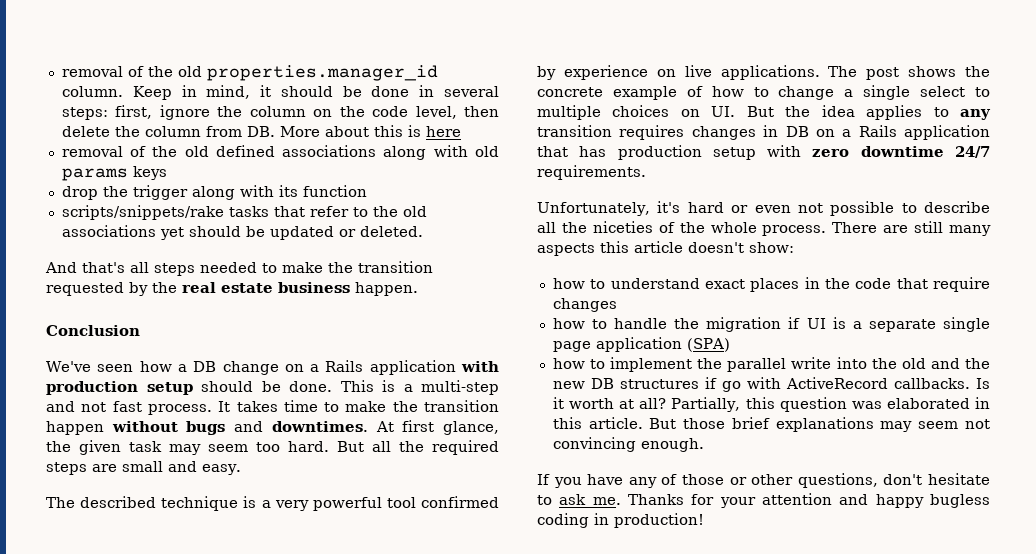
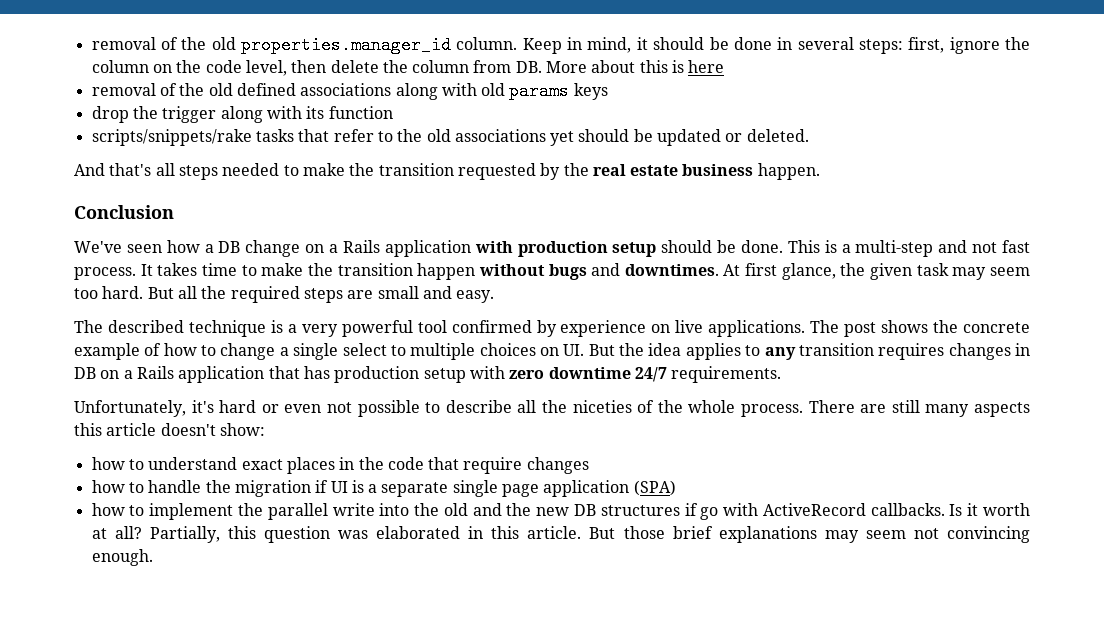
- If you have any of those or other questions, don't hesitate to ask me. Thanks for your attention and happy bugless coding in production!

